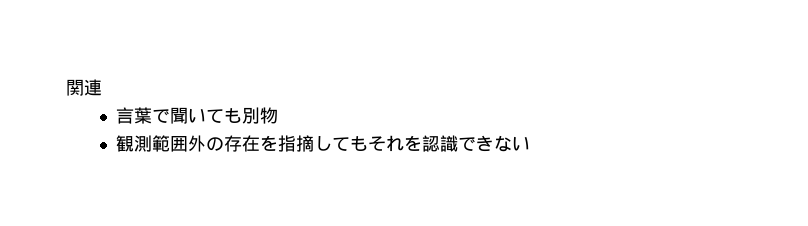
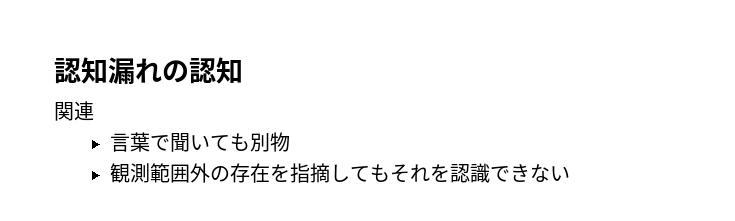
+ 認知漏れの認知

